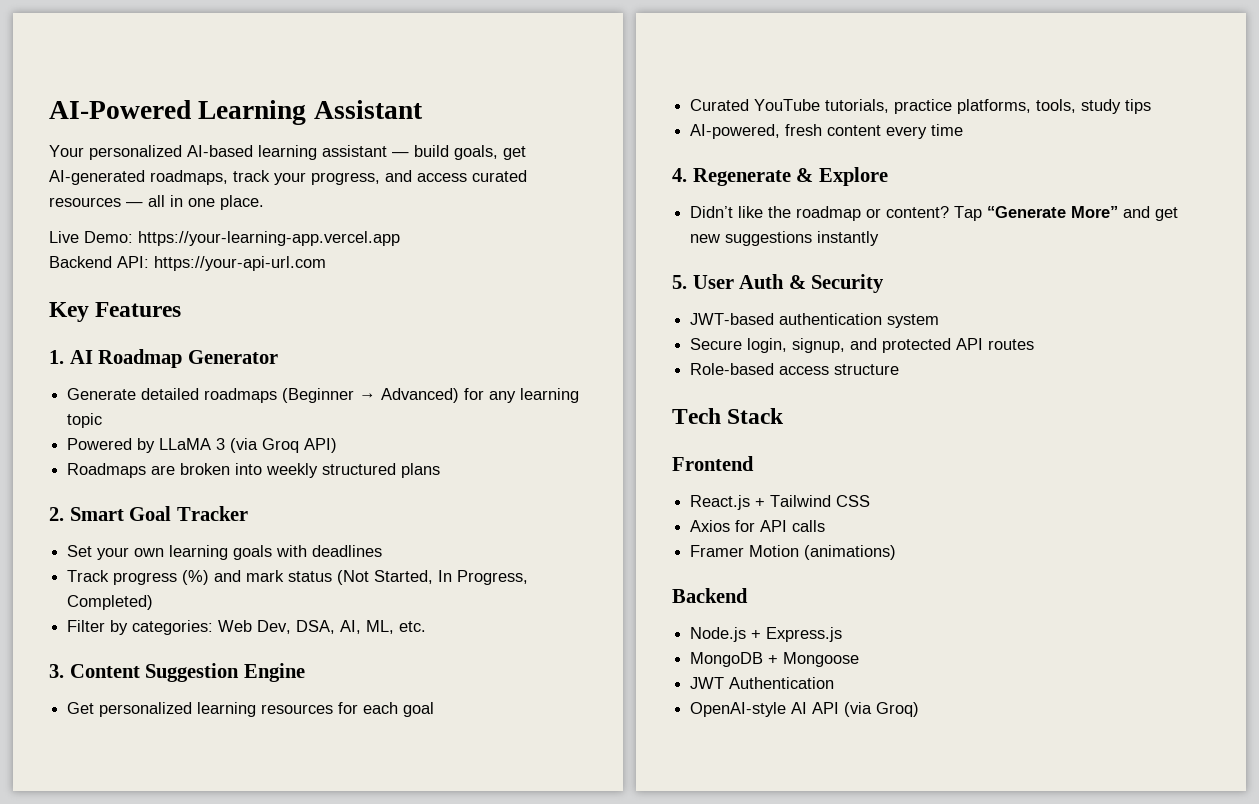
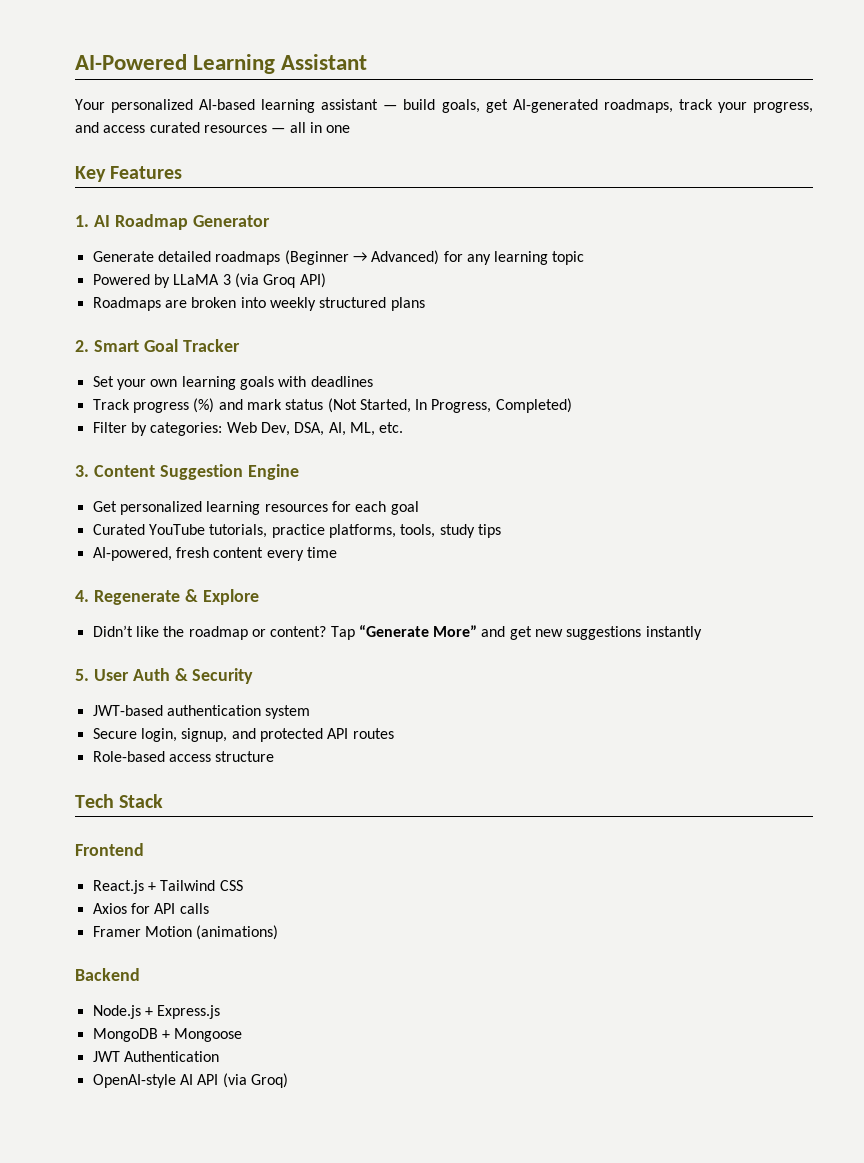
- Your personalized AI-based learning assistant — build goals, get AI-generated roadmaps, track your progress, and access curated resources — all in one place.
- Live Demo: https://your-learning-app.vercel.app
- Backend API: https://your-api-url.com
+ Your personalized AI-based learning assistant — build goals, get AI-generated roadmaps, track your progress, and access curated resources — all in one

